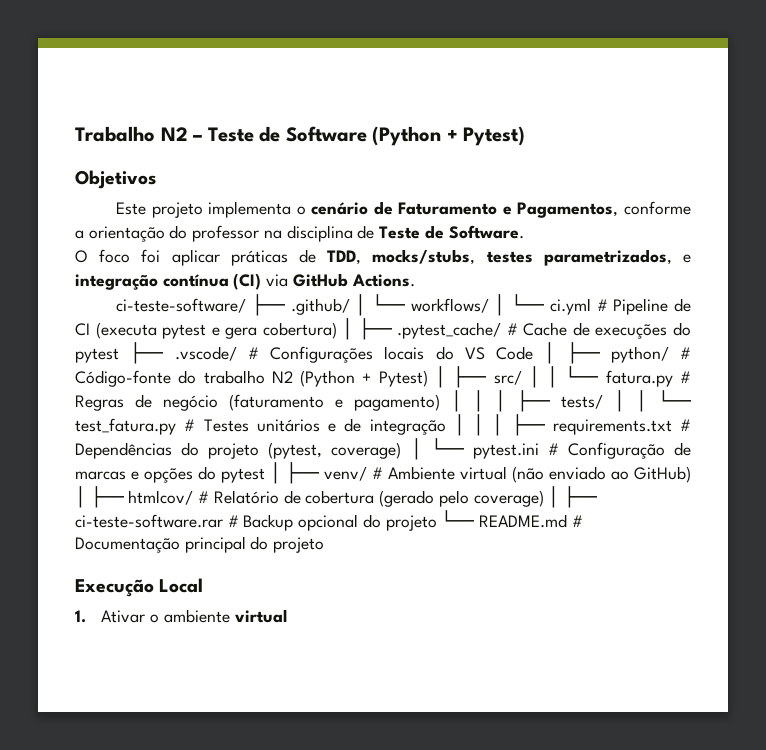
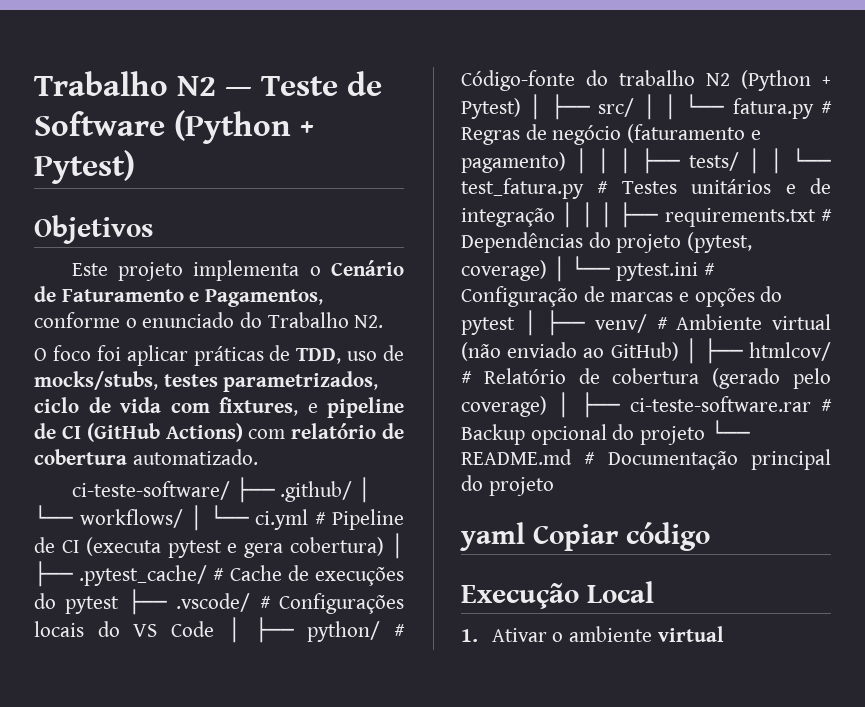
- Trabalho N2 – Teste de Software (Python + Pytest)
+ Trabalho N2 — Teste de Software (Python + Pytest)
- Este projeto implementa o cenário de Faturamento e Pagamentos, conforme a orientação do professor na disciplina de Teste de Software.
+ Este projeto implementa o Cenário de Faturamento e Pagamentos, conforme o enunciado do Trabalho N2.
- O foco foi aplicar práticas de TDD, mocks/stubs, testes parametrizados, e integração contínua (CI) via GitHub Actions.
+ O foco foi aplicar práticas de TDD, uso de mocks/stubs, testes parametrizados, ciclo de vida com fixtures, e pipeline de CI (GitHub Actions) com relatório de cobertura automatizado.
+ yaml Copiar código

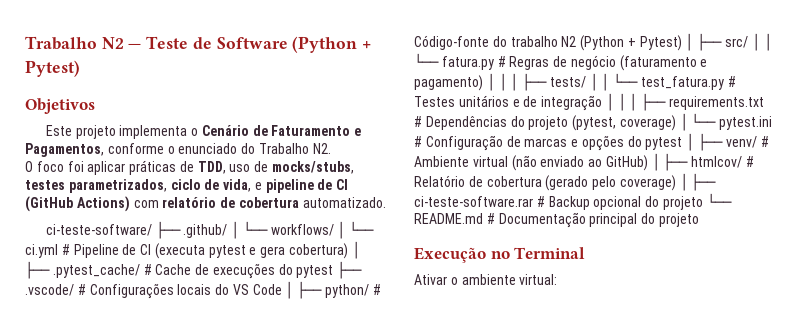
- O foco foi aplicar práticas de TDD, uso de mocks/stubs, testes parametrizados, ciclo de vida com fixtures, e pipeline de CI (GitHub Actions) com relatório de cobertura automatizado.
+ O foco foi aplicar práticas de TDD, uso de mocks/stubs, testes parametrizados, ciclo de vida, e pipeline de CI (GitHub Actions) com relatório de cobertura automatizado.
- yaml Copiar código
- Execução Local
- 1. Ativar o ambiente virtual
+ Execução no Terminal
+ Ativar o ambiente virtual:

